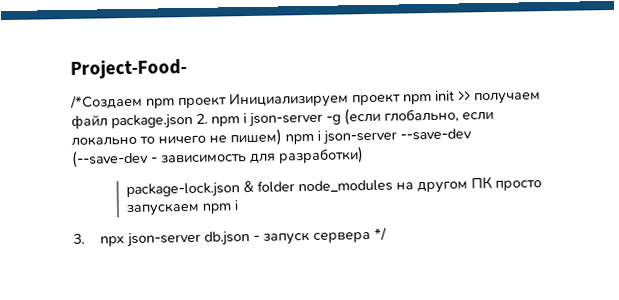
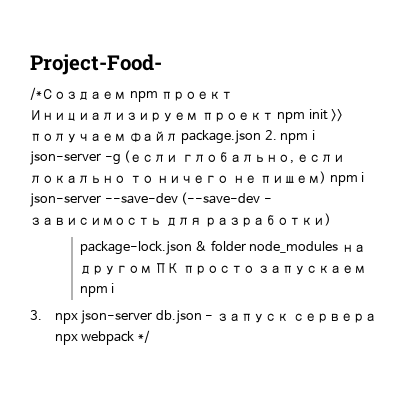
- 3. npx json-server db.json - запуск сервера */
+ 3. npx json-server db.json - запуск сервера npx webpack */

